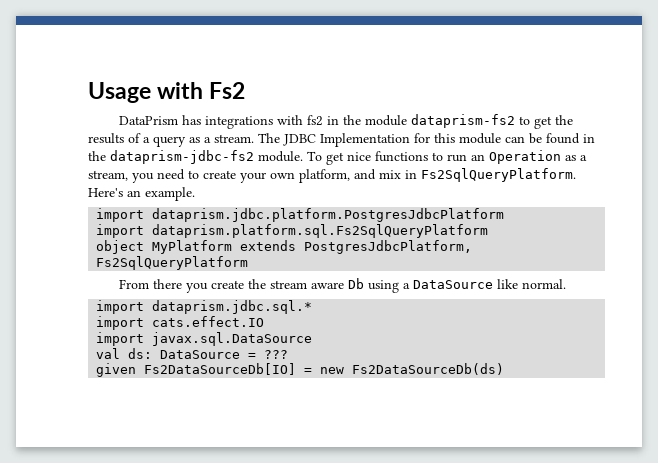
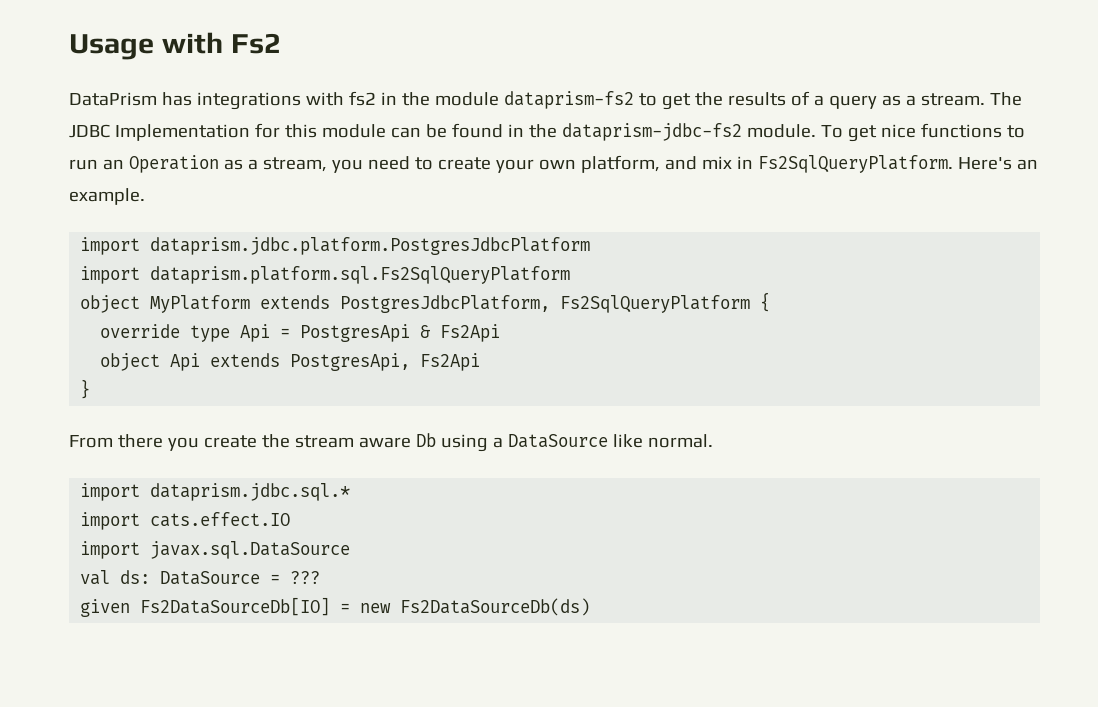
- object MyPlatform extends PostgresJdbcPlatform, Fs2SqlQueryPlatform
+ object MyPlatform extends PostgresJdbcPlatform, Fs2SqlQueryPlatform {
+ override type Api = PostgresApi & Fs2Api
+ object Api extends PostgresApi, Fs2Api
+ }

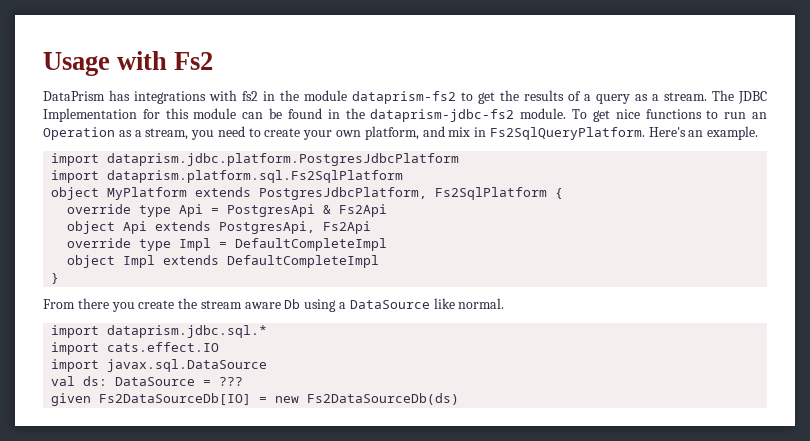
- import dataprism.platform.sql.Fs2SqlQueryPlatform
+ import dataprism.platform.sql.Fs2SqlPlatform
- object MyPlatform extends PostgresJdbcPlatform, Fs2SqlQueryPlatform {
+ object MyPlatform extends PostgresJdbcPlatform, Fs2SqlPlatform {
+ override type Impl = DefaultCompleteImpl
+ object Impl extends DefaultCompleteImpl

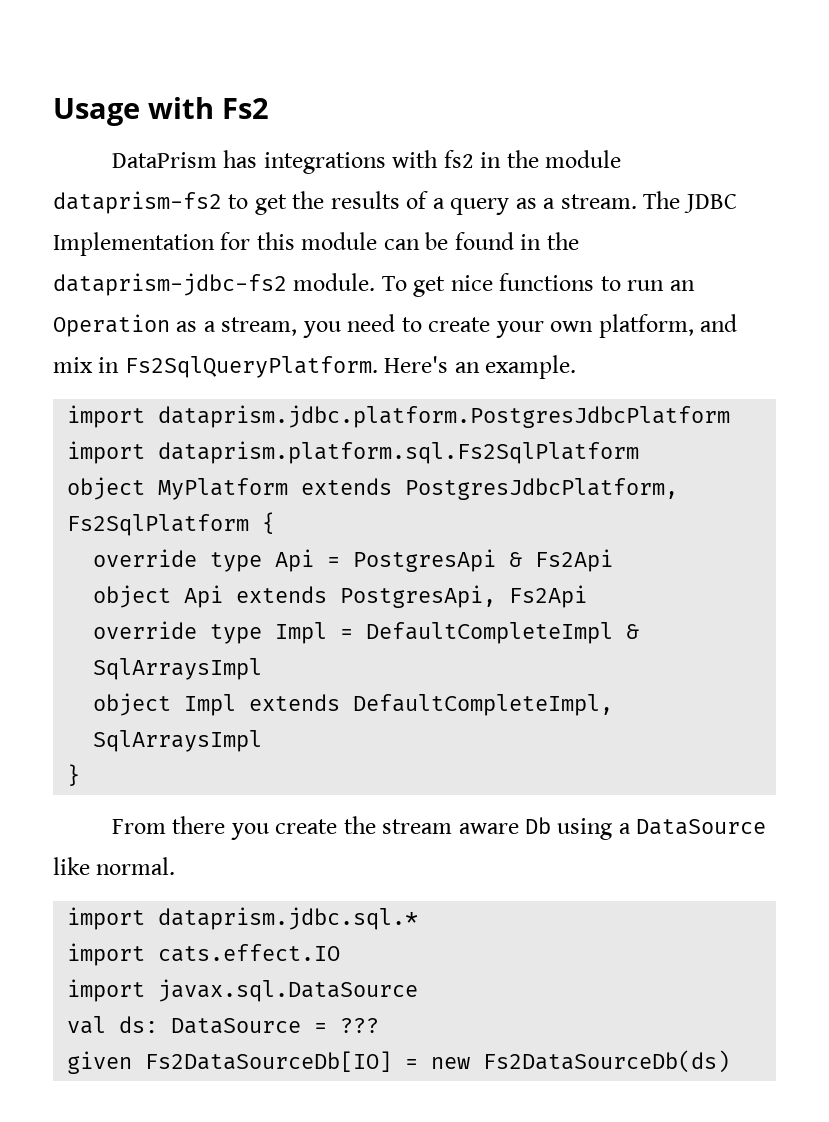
- override type Impl = DefaultCompleteImpl
+ override type Impl = DefaultCompleteImpl & SqlArraysImpl
- object Impl extends DefaultCompleteImpl
+ object Impl extends DefaultCompleteImpl, SqlArraysImpl

